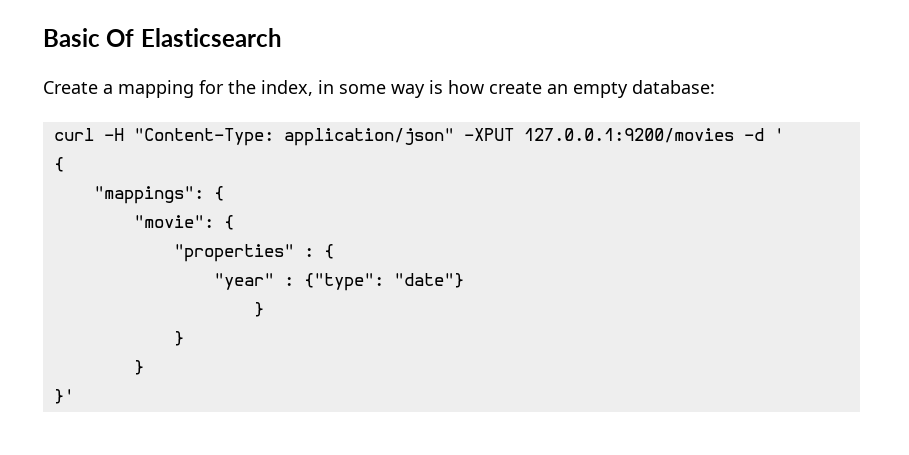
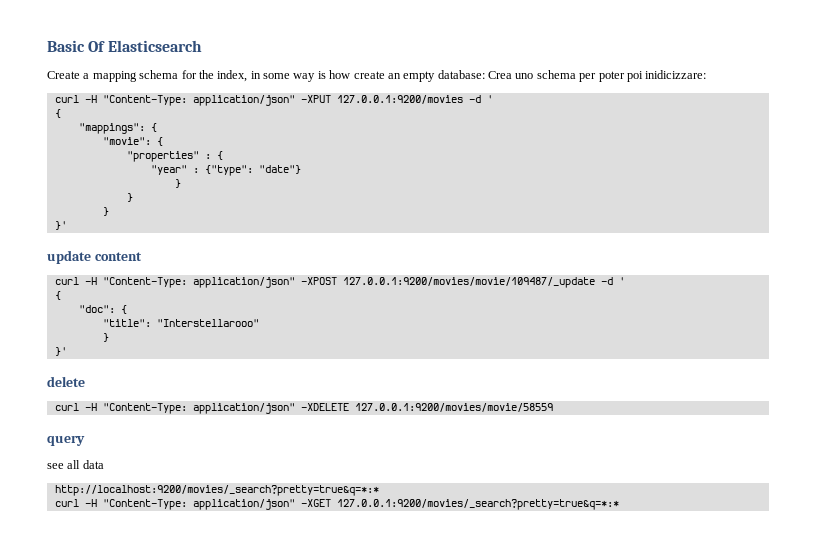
- Create a mapping for the index, in some way is how create an empty database:
+ Create a mapping schema for the index, in some way is how create an empty database: Crea uno schema per poter poi inidicizzare:
+ update content
+ curl -H "Content-Type: application/json" -XPOST 127.0.0.1:9200/movies/movie/109487/_update -d '
+ {
+ "doc": {
+ "title": "Interstellarooo"
+ }
+ }'
+ delete
+ curl -H "Content-Type: application/json" -XDELETE 127.0.0.1:9200/movies/movie/58559
+ query
+ see all data
+ http://localhost:9200/movies/_search?pretty=true&q=*:*
+ curl -H "Content-Type: application/json" -XGET 127.0.0.1:9200/movies/_search?pretty=true&q=*:*

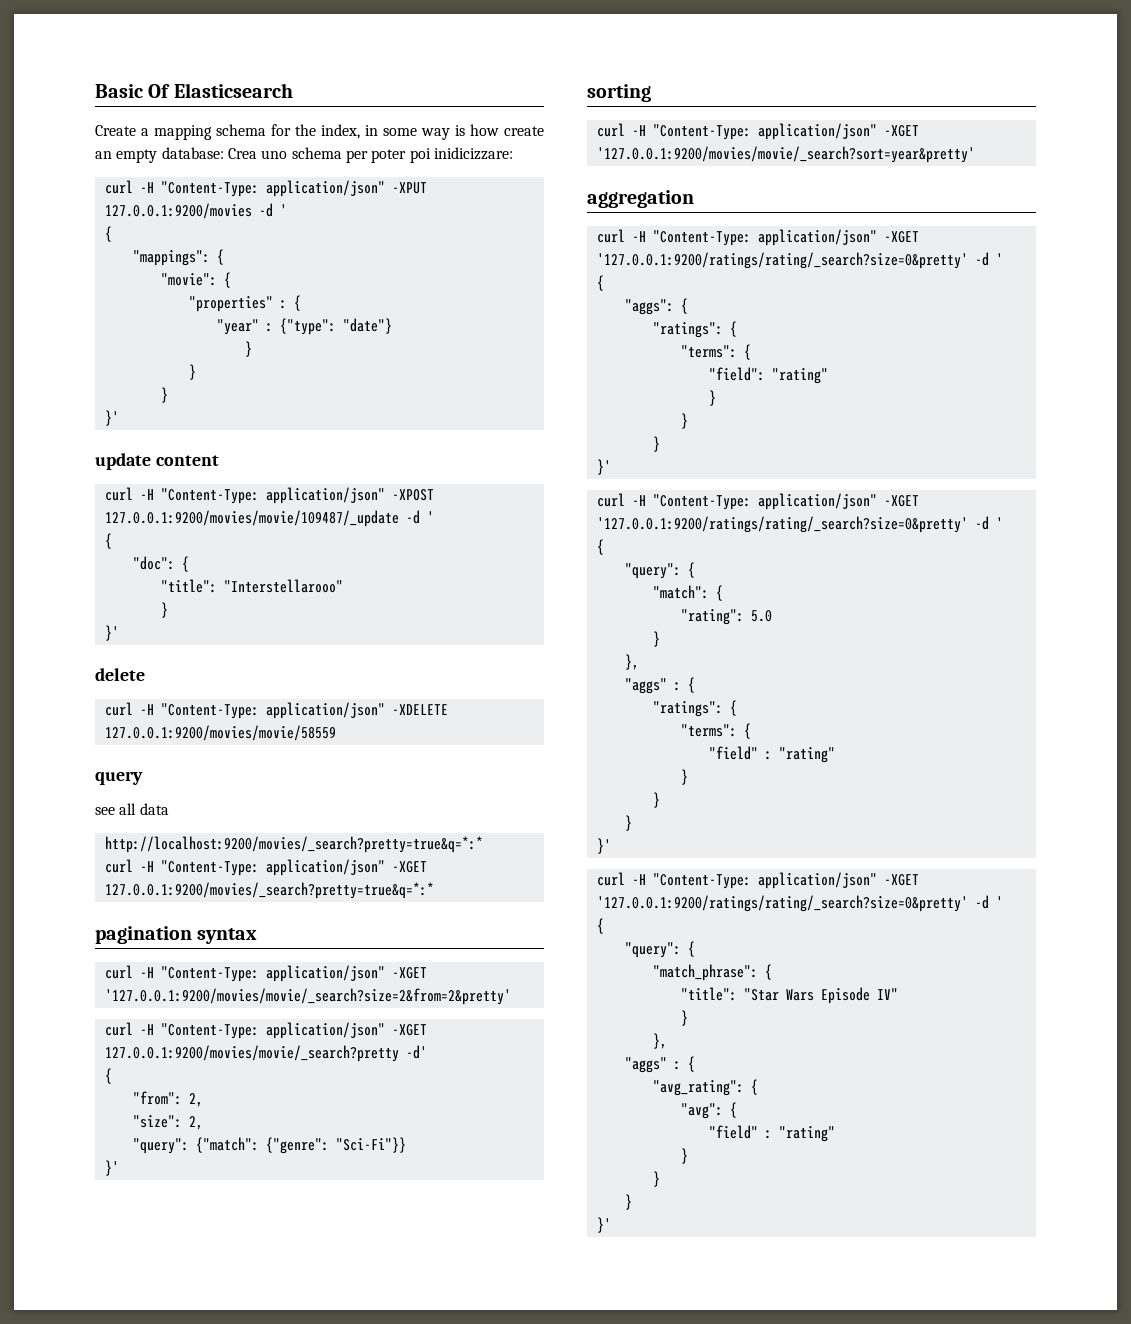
+ pagination syntax
+ curl -H "Content-Type: application/json" -XGET '127.0.0.1:9200/movies/movie/_search?size=2&from=2&pretty'
+ curl -H "Content-Type: application/json" -XGET 127.0.0.1:9200/movies/movie/_search?pretty -d'
+ {
+ "from": 2,
+ "size": 2,
+ "query": {"match": {"genre": "Sci-Fi"}}
+ }'
+ sorting
+ curl -H "Content-Type: application/json" -XGET '127.0.0.1:9200/movies/movie/_search?sort=year&pretty'
+ aggregation
+ curl -H "Content-Type: application/json" -XGET '127.0.0.1:9200/ratings/rating/_search?size=0&pretty' -d '
+ {
+ "aggs": {
+ "ratings": {
+ "terms": {
+ "field": "rating"
+ }
+ }
+ }
+ }'
+ curl -H "Content-Type: application/json" -XGET '127.0.0.1:9200/ratings/rating/_search?size=0&pretty' -d '
+ {
+ "query": {
+ "match": {
+ "rating": 5.0
+ }
+ },
+ "aggs" : {
+ "ratings": {
+ "terms": {
+ "field" : "rating"
+ }
+ }
+ }
+ }'
+ curl -H "Content-Type: application/json" -XGET '127.0.0.1:9200/ratings/rating/_search?size=0&pretty' -d '
+ {
+ "query": {
+ "match_phrase": {
+ "title": "Star Wars Episode IV"
+ }
+ },
+ "aggs" : {
+ "avg_rating": {
+ "avg": {
+ "field" : "rating"
+ }
+ }
+ }
+ }'

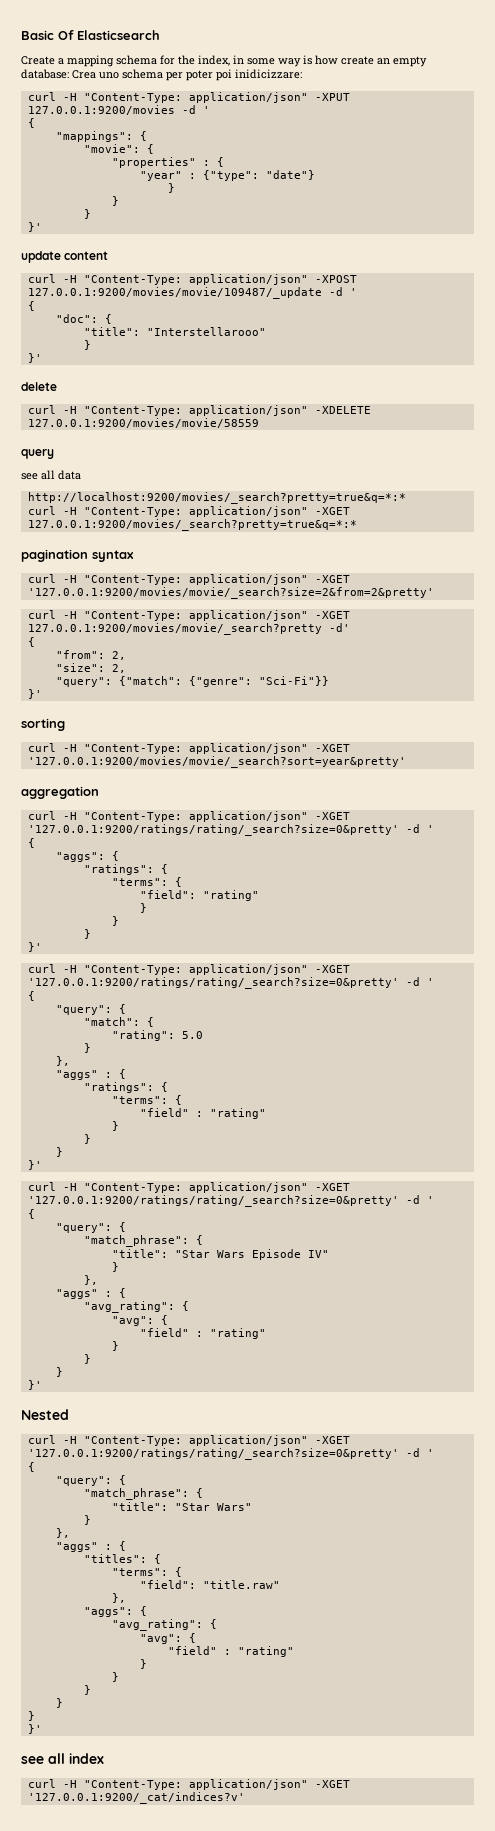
+ Nested
+ curl -H "Content-Type: application/json" -XGET '127.0.0.1:9200/ratings/rating/_search?size=0&pretty' -d '
+ {
+ "query": {
+ "match_phrase": {
+ "title": "Star Wars"
+ }
+ },
+ "aggs" : {
+ "titles": {
+ "terms": {
+ "field": "title.raw"
+ },
+ "aggs": {
+ "avg_rating": {
+ "avg": {
+ "field" : "rating"
+ }
+ }
+ }
+ }
+ }
+ }'
+ see all index
+ curl -H "Content-Type: application/json" -XGET '127.0.0.1:9200/_cat/indices?v'

